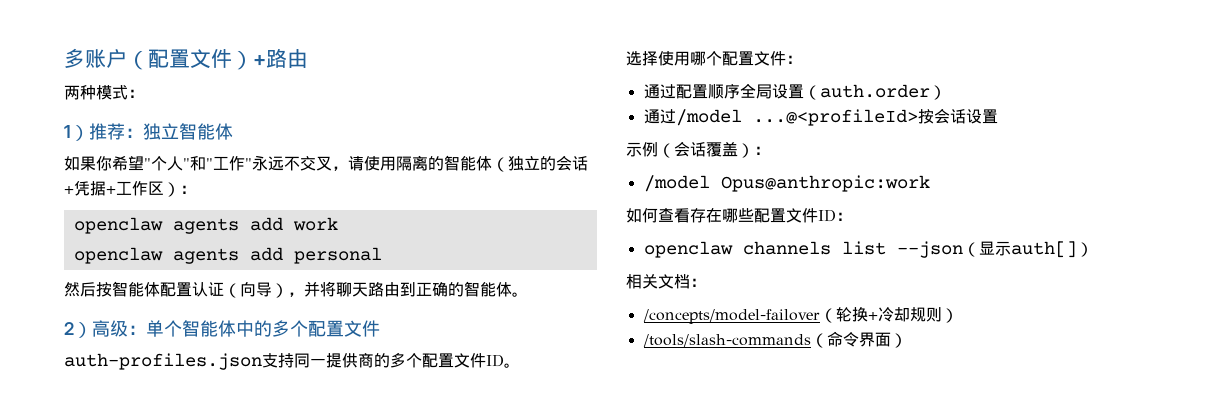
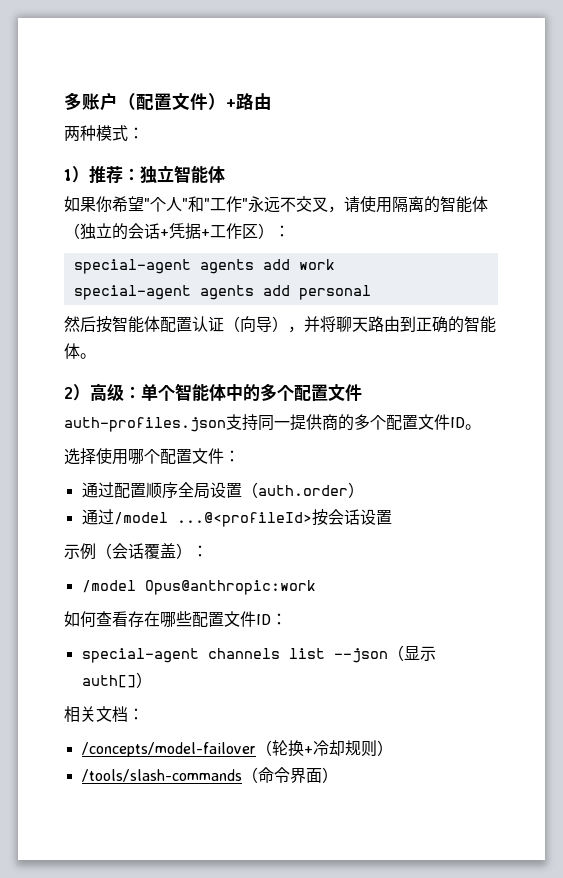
- openclaw agents add work
+ special-agent agents add work
- openclaw agents add personal
+ special-agent agents add personal
- openclaw channels list --json（显示auth[]）
+ special-agent channels list --json（显示auth[]）

